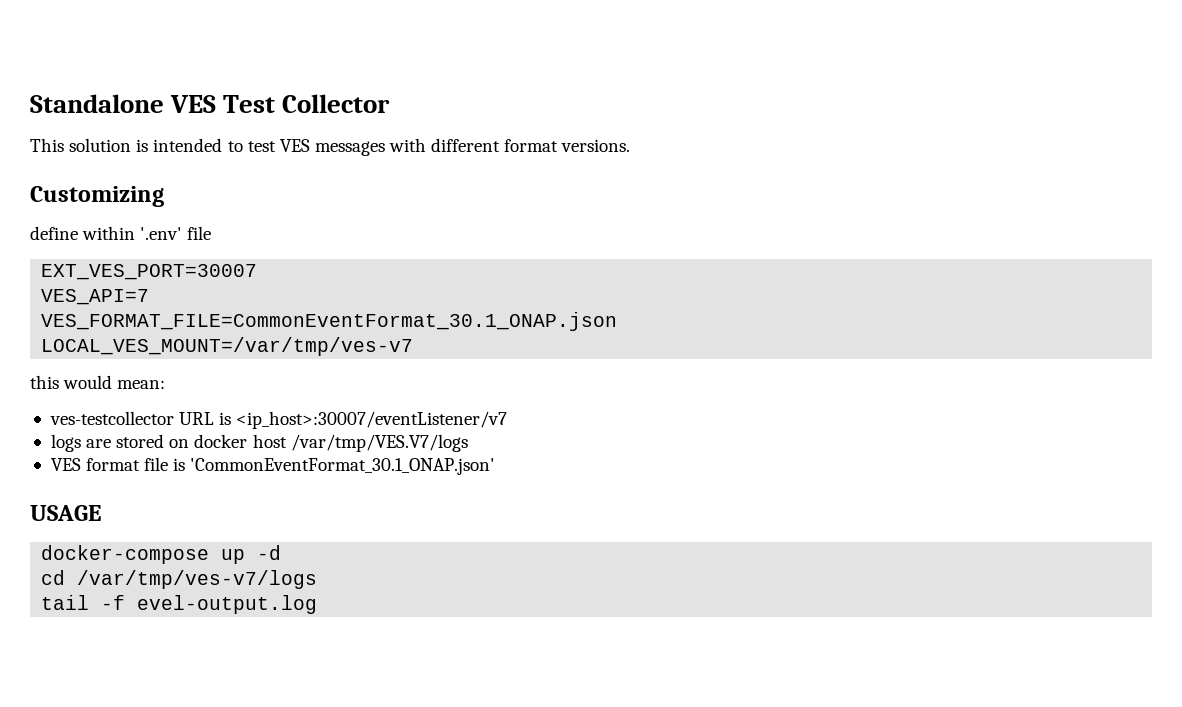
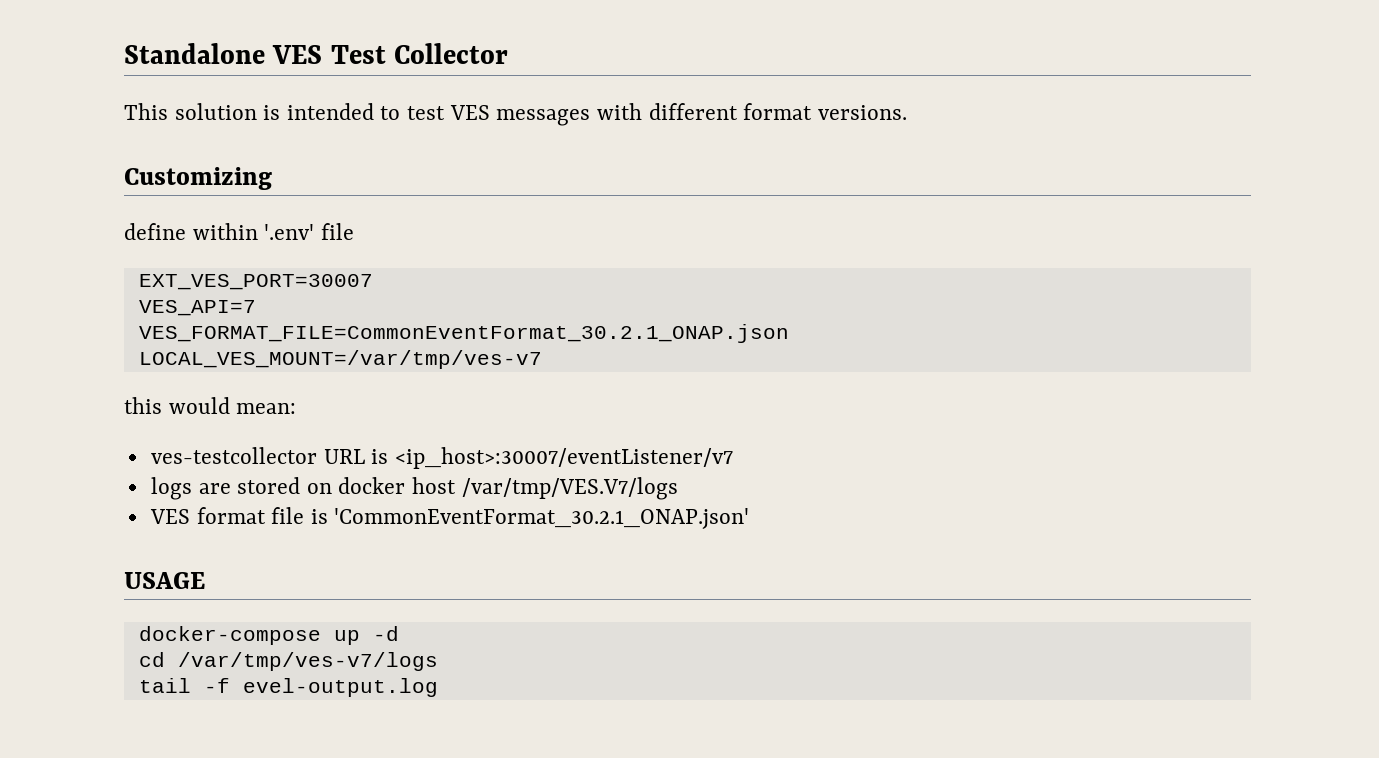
- VES_FORMAT_FILE=CommonEventFormat_30.1_ONAP.json
+ VES_FORMAT_FILE=CommonEventFormat_30.2.1_ONAP.json
- VES format file is 'CommonEventFormat_30.1_ONAP.json'
+ VES format file is 'CommonEventFormat_30.2.1_ONAP.json'

